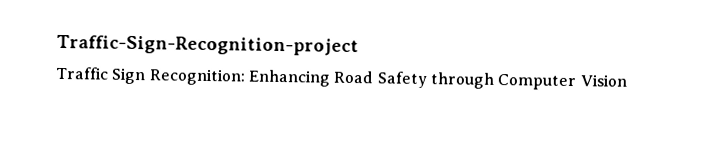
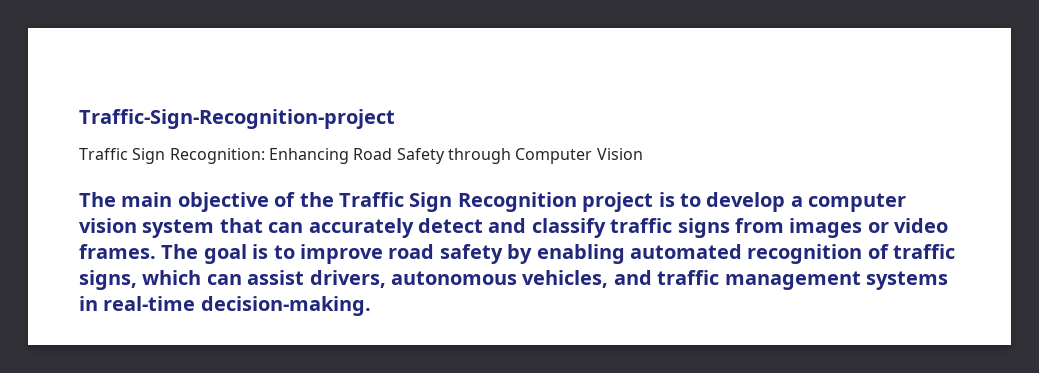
+ The main objective of the Traffic Sign Recognition project is to develop a computer vision system that can accurately detect and classify traffic signs from images or video frames. The goal is to improve road safety by enabling automated recognition of traffic signs, which can assist drivers, autonomous vehicles, and traffic management systems in real-time decision-making.

